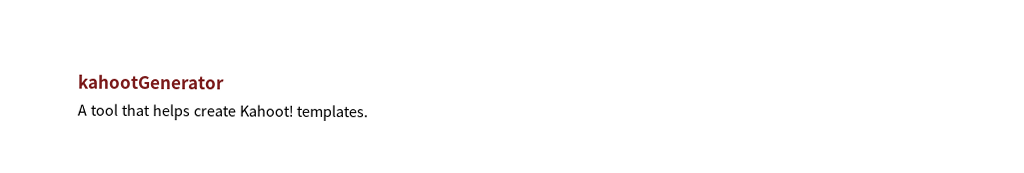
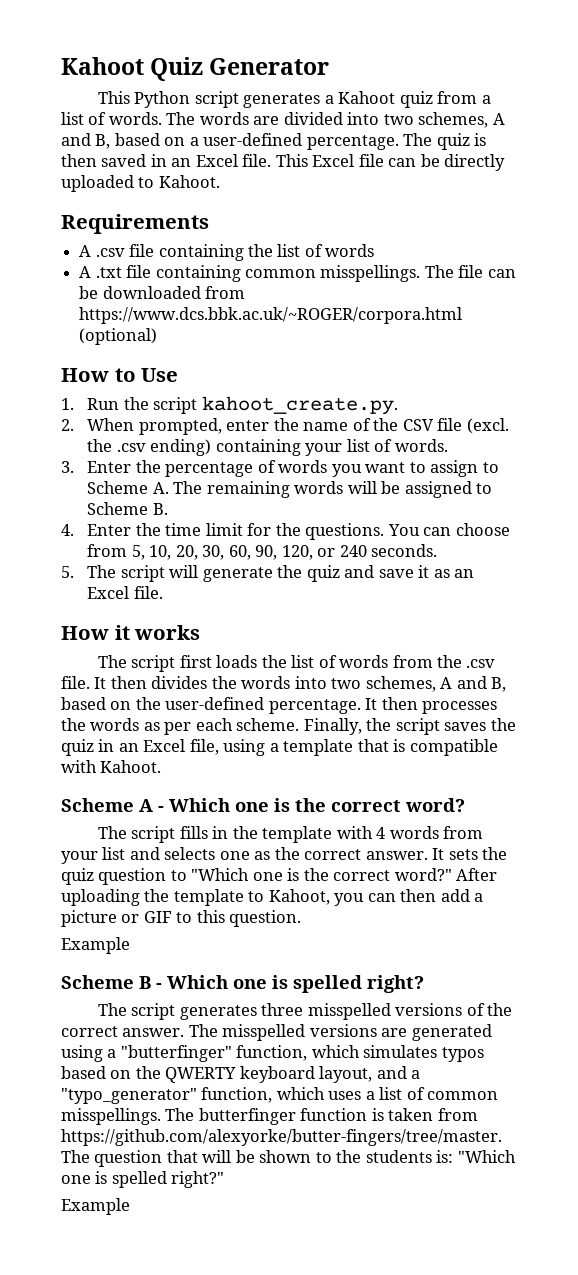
- kahootGenerator
- A tool that helps create Kahoot! templates.
+ Kahoot Quiz Generator
+ This Python script generates a Kahoot quiz from a list of words. The words are divided into two schemes, A and B, based on a user-defined percentage. The quiz is then saved in an Excel file. This Excel file can be directly uploaded to Kahoot.
+ Requirements
+ A .csv file containing the list of words
+ A .txt file containing common misspellings. The file can be downloaded from https://www.dcs.bbk.ac.uk/~ROGER/corpora.html (optional)
+ How to Use
+ 1. Run the script kahoot_create.py.
+ 2. When prompted, enter the name of the CSV file (excl. the .csv ending) containing your list of words.
+ 3. Enter the percentage of words you want to assign to Scheme A. The remaining words will be assigned to Scheme B.
+ 4. Enter the time limit for the questions. You can choose from 5, 10, 20, 30, 60, 90, 120, or 240 seconds.
+ 5. The script will generate the quiz and save it as an Excel file.
+ How it works
+ The script first loads the list of words from the .csv file. It then divides the words into two schemes, A and B, based on the user-defined percentage. It then processes the words as per each scheme. Finally, the script saves the quiz in an Excel file, using a template that is compatible with Kahoot.
+ Scheme A - Which one is the correct word?
+ The script fills in the template with 4 words from your list and selects one as the correct answer. It sets the quiz question to "Which one is the correct word?" After uploading the template to Kahoot, you can then add a picture or GIF to this question.
+ Example
+ Scheme B - Which one is spelled right?
+ The script generates three misspelled versions of the correct answer. The misspelled versions are generated using a "butterfinger" function, which simulates typos based on the QWERTY keyboard layout, and a "typo_generator" function, which uses a list of common misspellings. The butterfinger function is taken from https://github.com/alexyorke/butter-fingers/tree/master. The question that will be shown to the students is: "Which one is spelled right?"
+ Example

